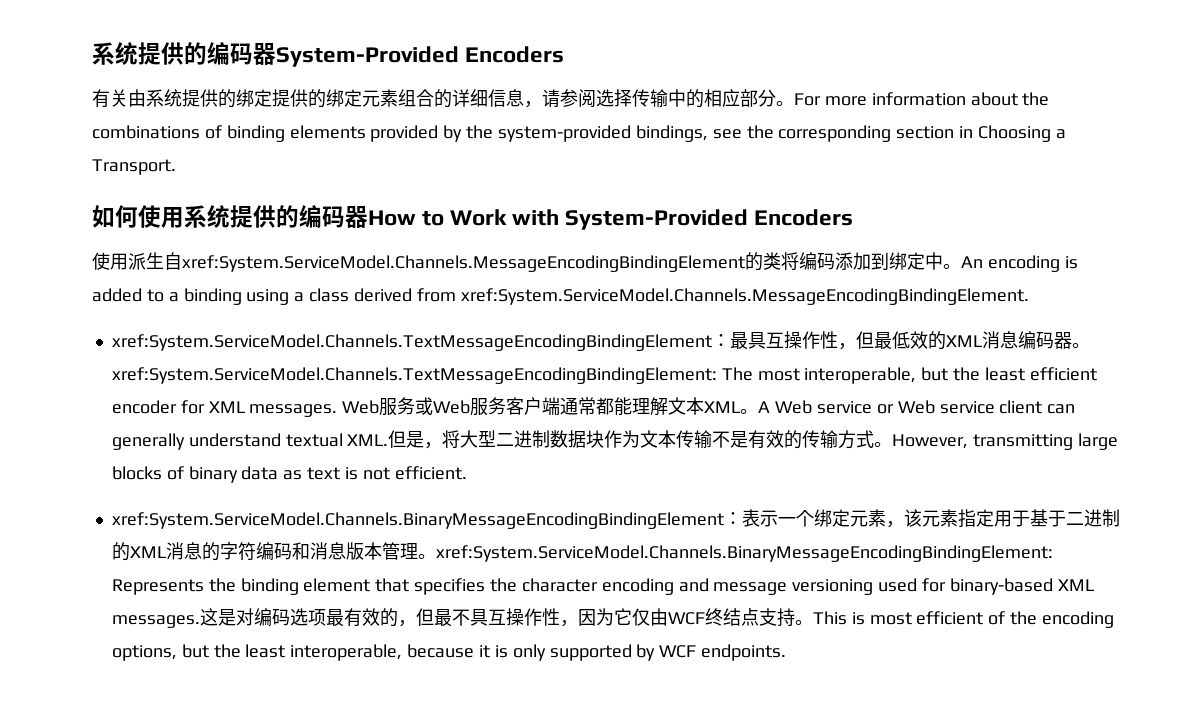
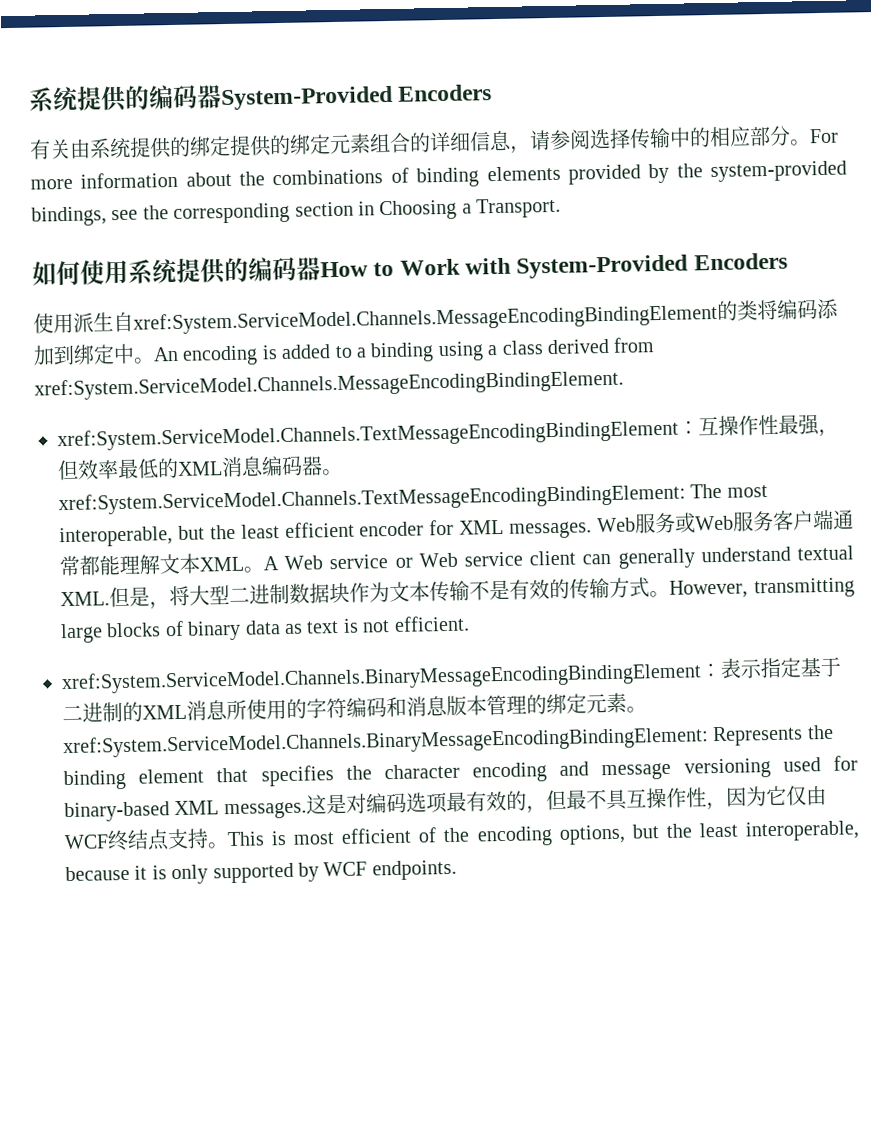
- xref:System.ServiceModel.Channels.TextMessageEncodingBindingElement：最具互操作性，但最低效的XML消息编码器。xref:System.ServiceModel.Channels.TextMessageEncodingBindingElement: The most interoperable, but the least efficient encoder for XML messages.
+ xref:System.ServiceModel.Channels.TextMessageEncodingBindingElement：互操作性最强，但效率最低的XML消息编码器。xref:System.ServiceModel.Channels.TextMessageEncodingBindingElement: The most interoperable, but the least efficient encoder for XML messages.
- xref:System.ServiceModel.Channels.BinaryMessageEncodingBindingElement：表示一个绑定元素，该元素指定用于基于二进制的XML消息的字符编码和消息版本管理。xref:System.ServiceModel.Channels.BinaryMessageEncodingBindingElement: Represents the binding element that specifies the character encoding and message versioning used for binary-based XML messages.
+ xref:System.ServiceModel.Channels.BinaryMessageEncodingBindingElement：表示指定基于二进制的XML消息所使用的字符编码和消息版本管理的绑定元素。xref:System.ServiceModel.Channels.BinaryMessageEncodingBindingElement: Represents the binding element that specifies the character encoding and message versioning used for binary-based XML messages.

